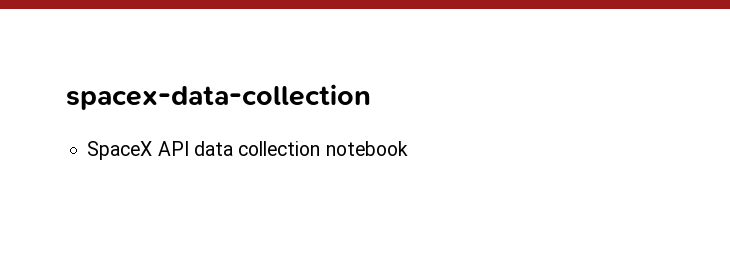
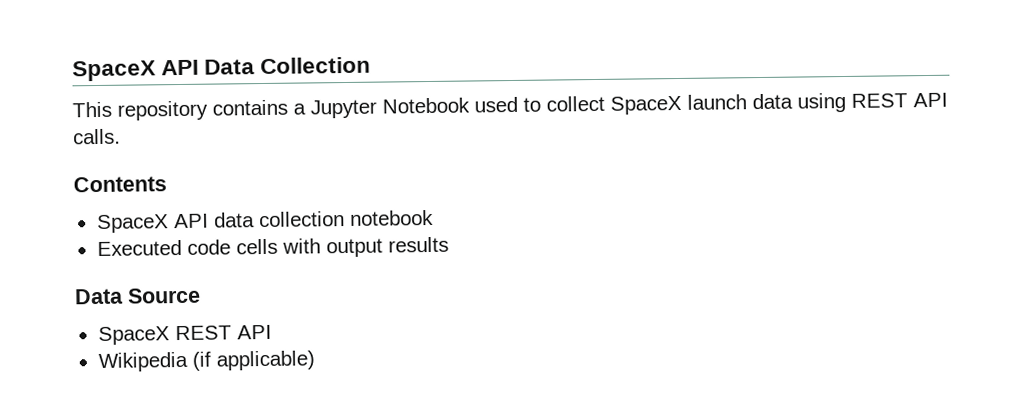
- spacex-data-collection
+ SpaceX API Data Collection
+ This repository contains a Jupyter Notebook used to collect SpaceX launch data using REST API calls.
+ Contents
+ Executed code cells with output results
+ Data Source
+ SpaceX REST API
+ Wikipedia (if applicable)

